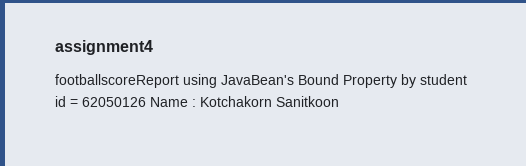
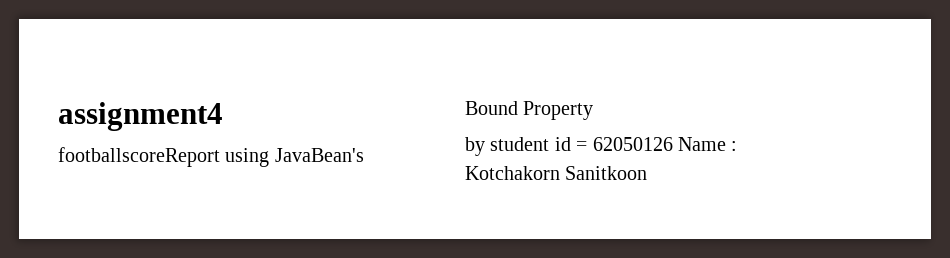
- footballscoreReport using JavaBean's Bound Property by student id = 62050126 Name : Kotchakorn Sanitkoon
+ footballscoreReport using JavaBean's Bound Property
+ by student id = 62050126 Name : Kotchakorn Sanitkoon

